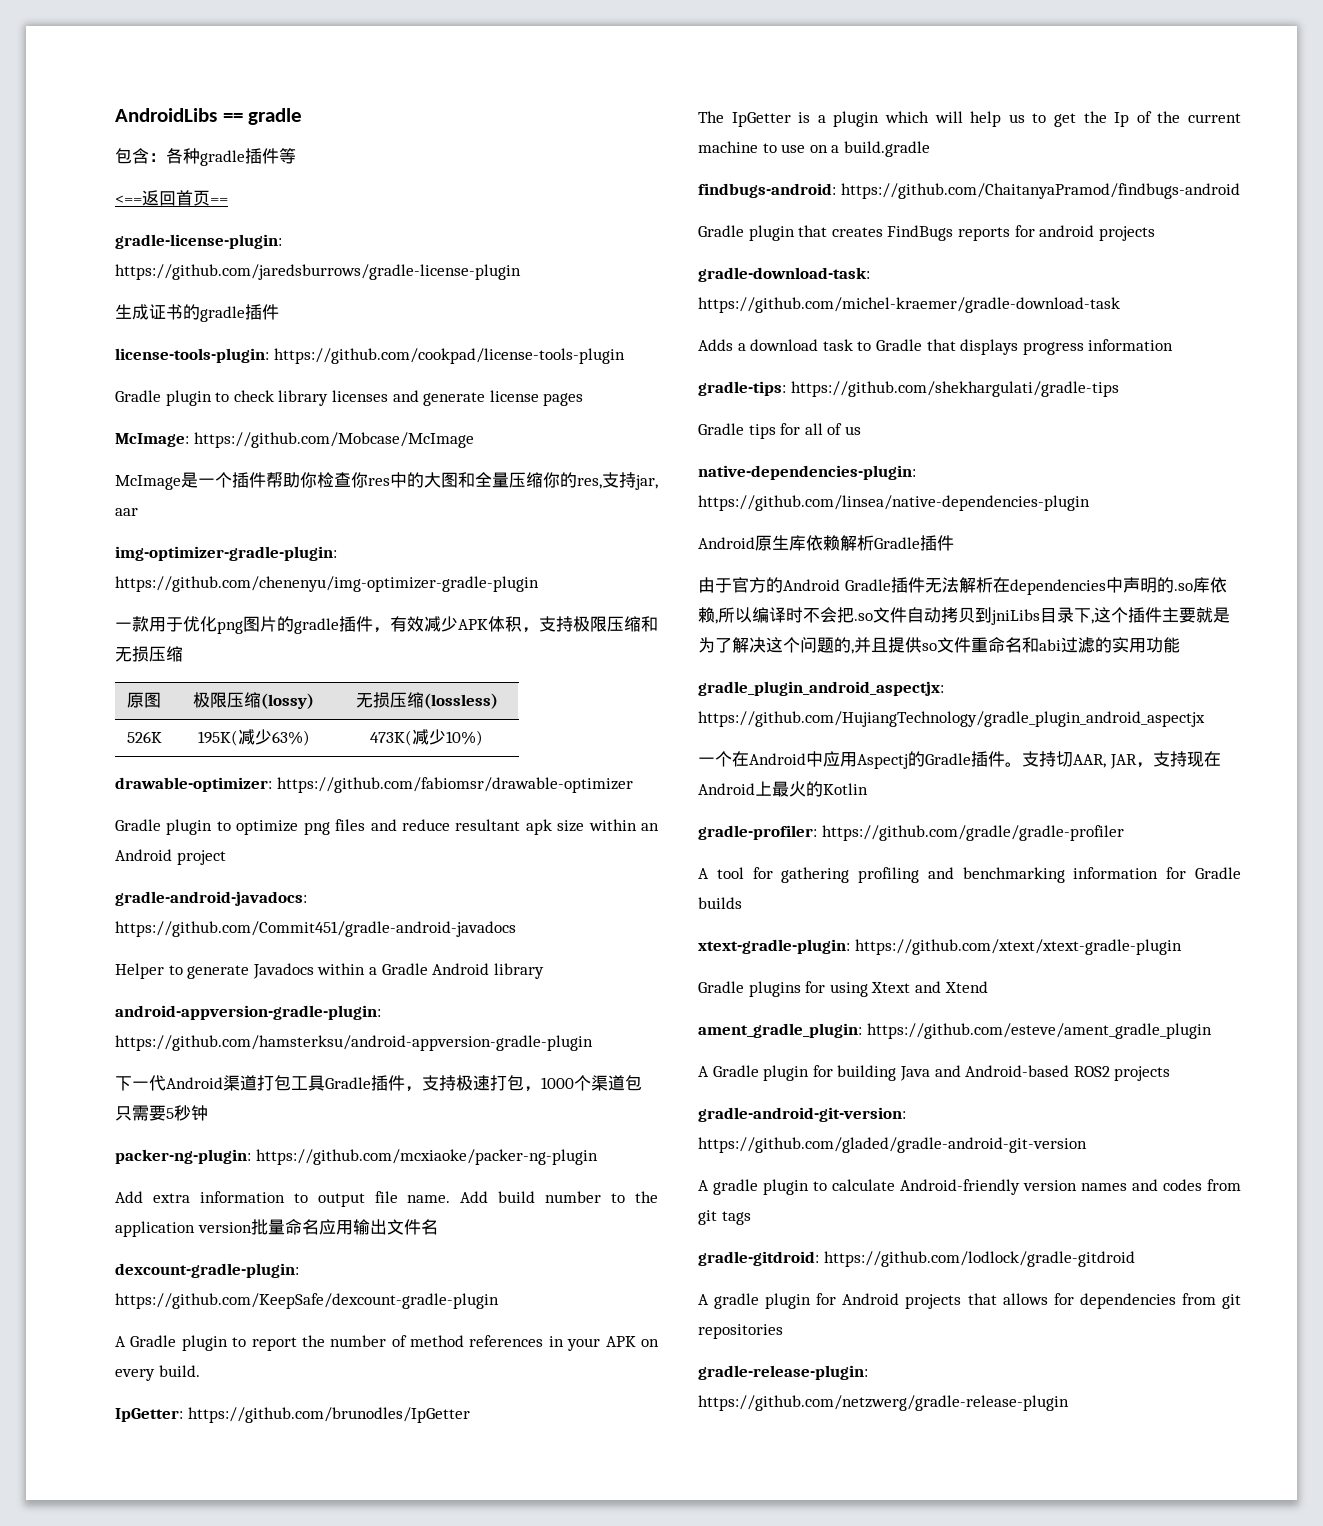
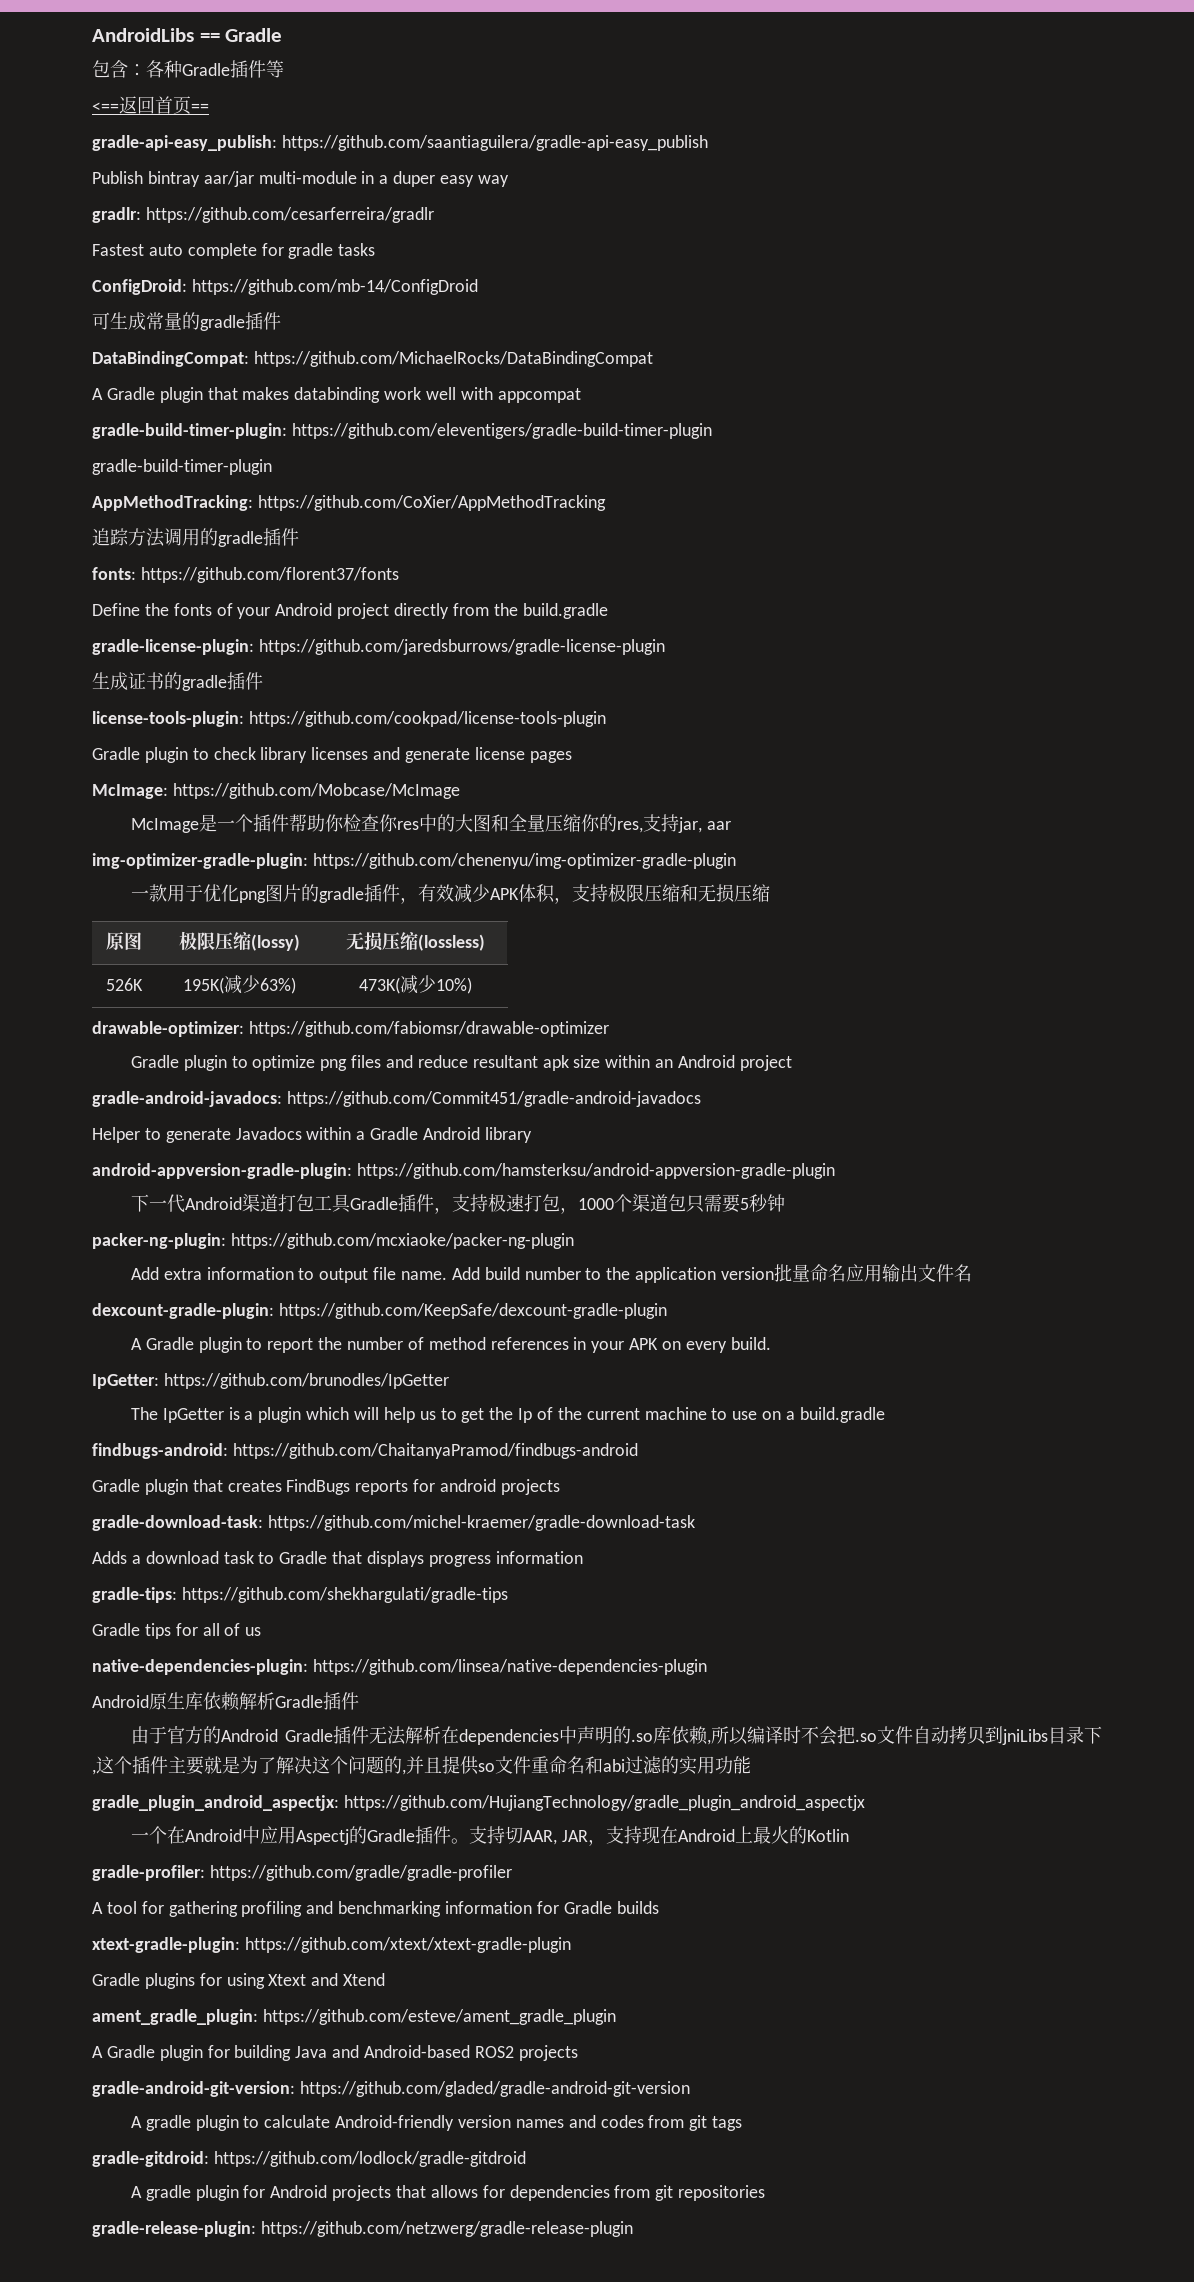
- AndroidLibs == gradle
+ AndroidLibs == Gradle
- 包含：各种gradle插件等
+ 包含：各种Gradle插件等
+ gradle-api-easy_publish: https://github.com/saantiaguilera/gradle-api-easy_publish
+ Publish bintray aar/jar multi-module in a duper easy way
+ gradlr: https://github.com/cesarferreira/gradlr
+ Fastest auto complete for gradle tasks
+ ConfigDroid: https://github.com/mb-14/ConfigDroid
+ 可生成常量的gradle插件
+ DataBindingCompat: https://github.com/MichaelRocks/DataBindingCompat
+ A Gradle plugin that makes databinding work well with appcompat
+ gradle-build-timer-plugin: https://github.com/eleventigers/gradle-build-timer-plugin
+ gradle-build-timer-plugin
+ AppMethodTracking: https://github.com/CoXier/AppMethodTracking
+ 追踪方法调用的gradle插件
+ fonts: https://github.com/florent37/fonts
+ Define the fonts of your Android project directly from the build.gradle

